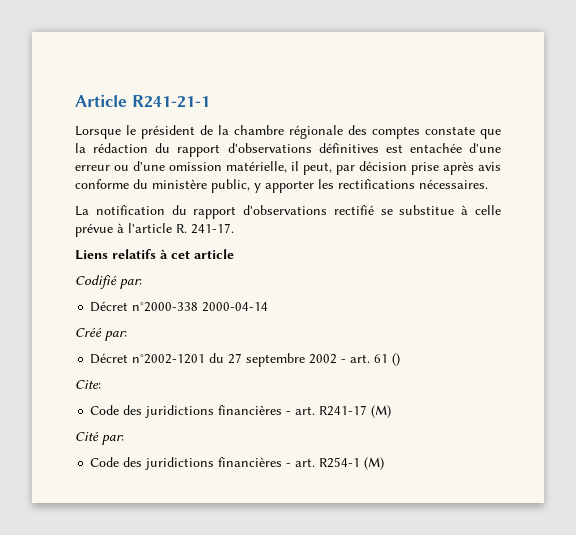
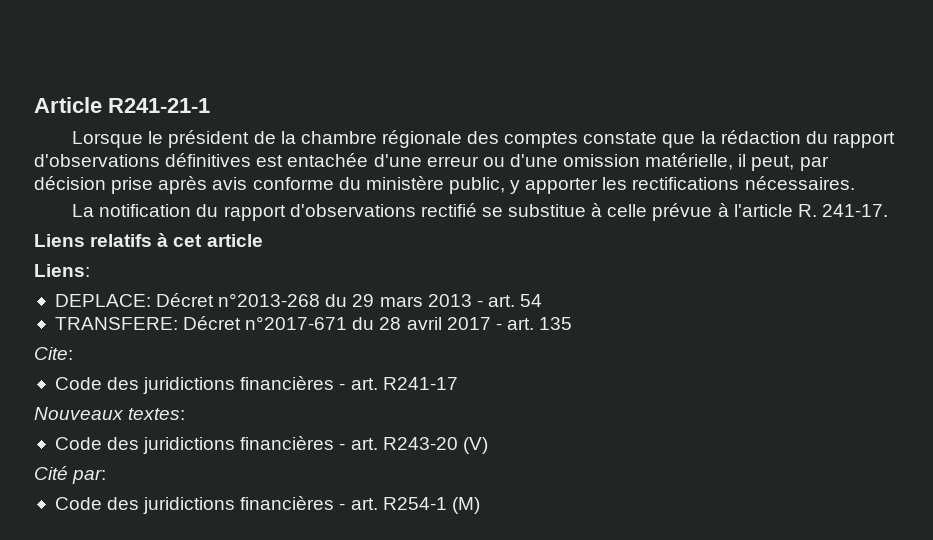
- Codifié par:
- Décret n°2000-338 2000-04-14
- Créé par:
- Décret n°2002-1201 du 27 septembre 2002 - art. 61 ()
+ Liens:
+ DEPLACE: Décret n°2013-268 du 29 mars 2013 - art. 54
+ TRANSFERE: Décret n°2017-671 du 28 avril 2017 - art. 135
- Code des juridictions financières - art. R241-17 (M)
+ Code des juridictions financières - art. R241-17
+ Nouveaux textes:
+ Code des juridictions financières - art. R243-20 (V)

